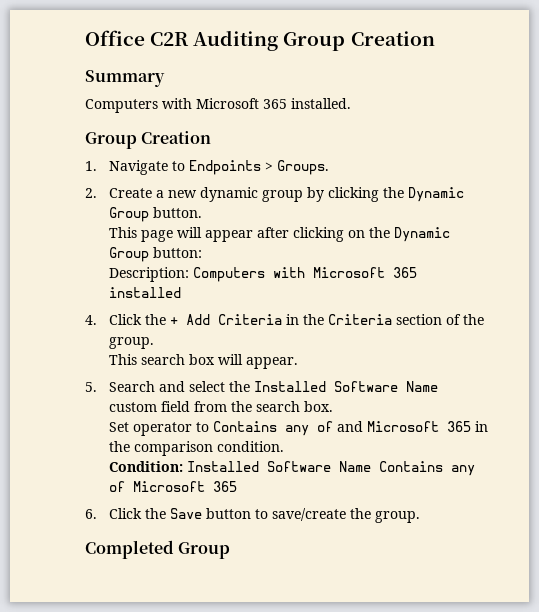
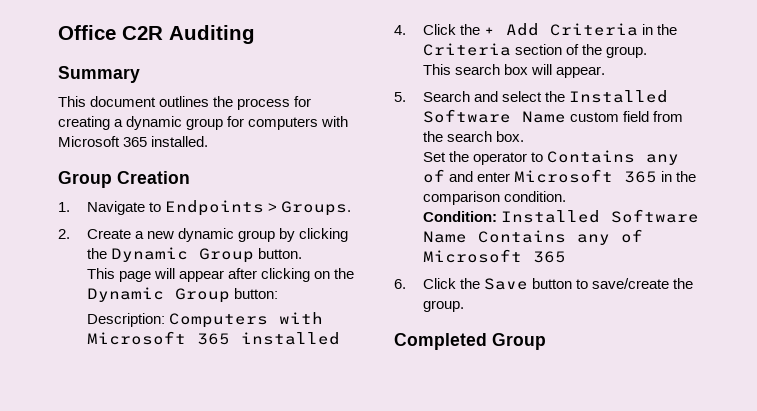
- Office C2R Auditing Group Creation
+ Office C2R Auditing
- Computers with Microsoft 365 installed.
+ This document outlines the process for creating a dynamic group for computers with Microsoft 365 installed.
- Set operator to Contains any of and Microsoft 365 in the comparison condition.
+ Set the operator to Contains any of and enter Microsoft 365 in the comparison condition.

